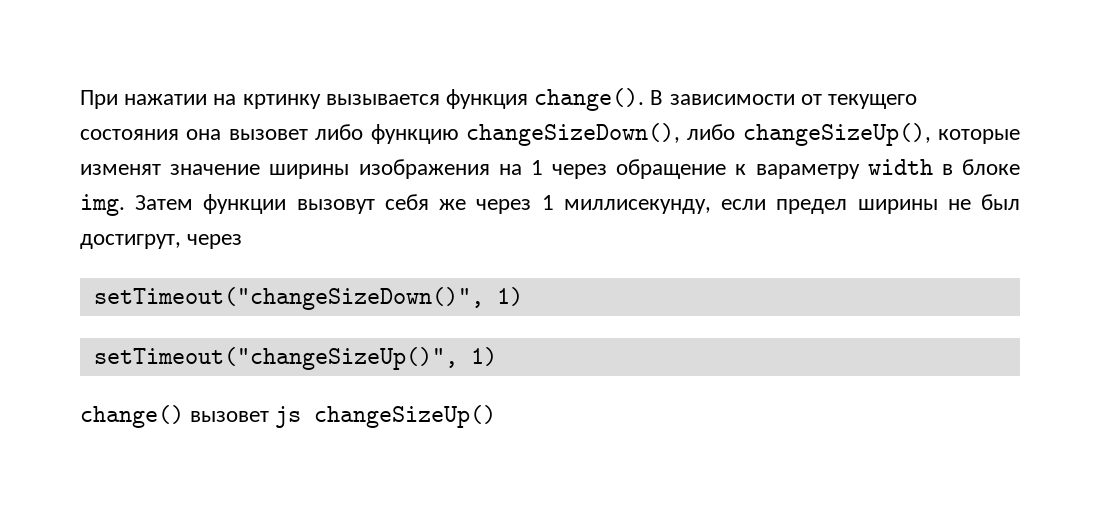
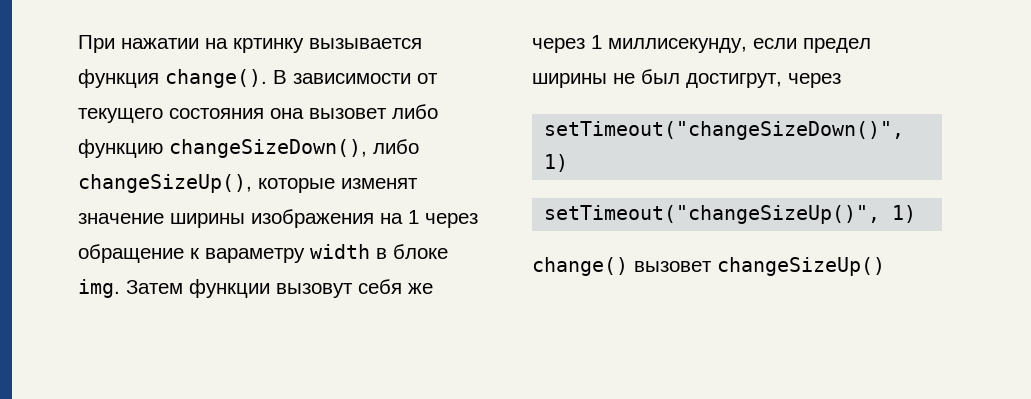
- change() вызовет js changeSizeUp()
+ change() вызовет changeSizeUp()

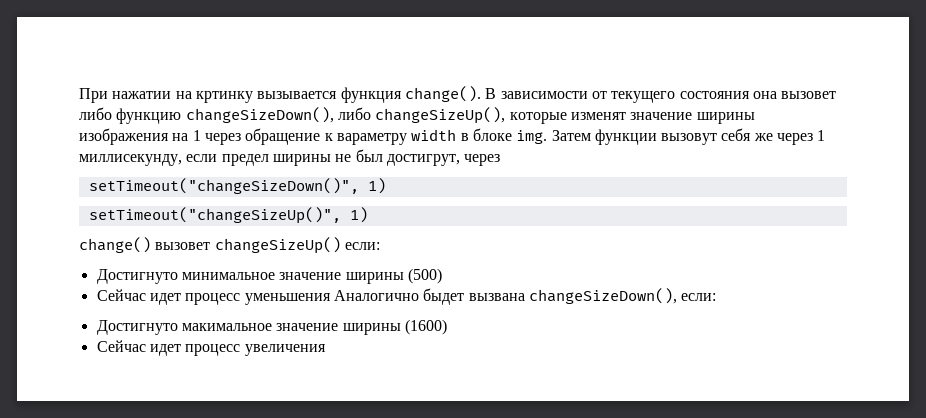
- change() вызовет changeSizeUp()
+ change() вызовет changeSizeUp() если:
+ Достигнуто минимальное значение ширины (500)
+ Сейчас идет процесс уменьшения Аналогично быдет вызвана changeSizeDown(), если:
+ Достигнуто макимальное значение ширины (1600)
+ Сейчас идет процесс увеличения

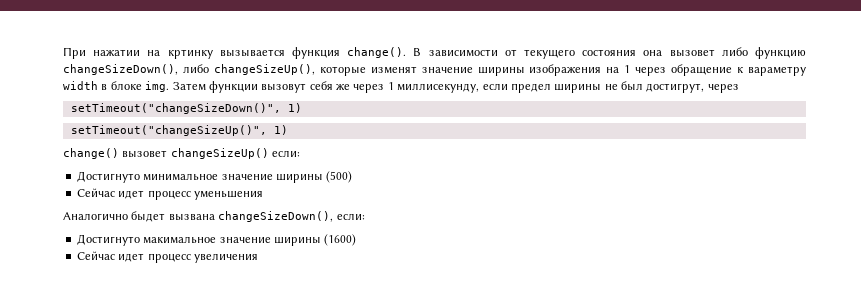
- Сейчас идет процесс уменьшения Аналогично быдет вызвана changeSizeDown(), если:
+ Сейчас идет процесс уменьшения
+ Аналогично быдет вызвана changeSizeDown(), если:

